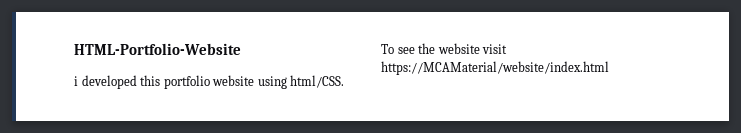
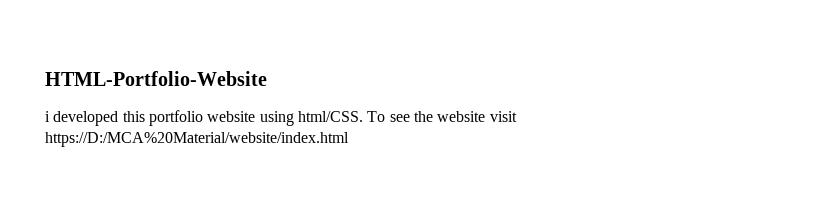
- To see the website visit https://MCAMaterial/website/index.html
+ To see the website visit https://D:/MCA%20Material/website/index.html

